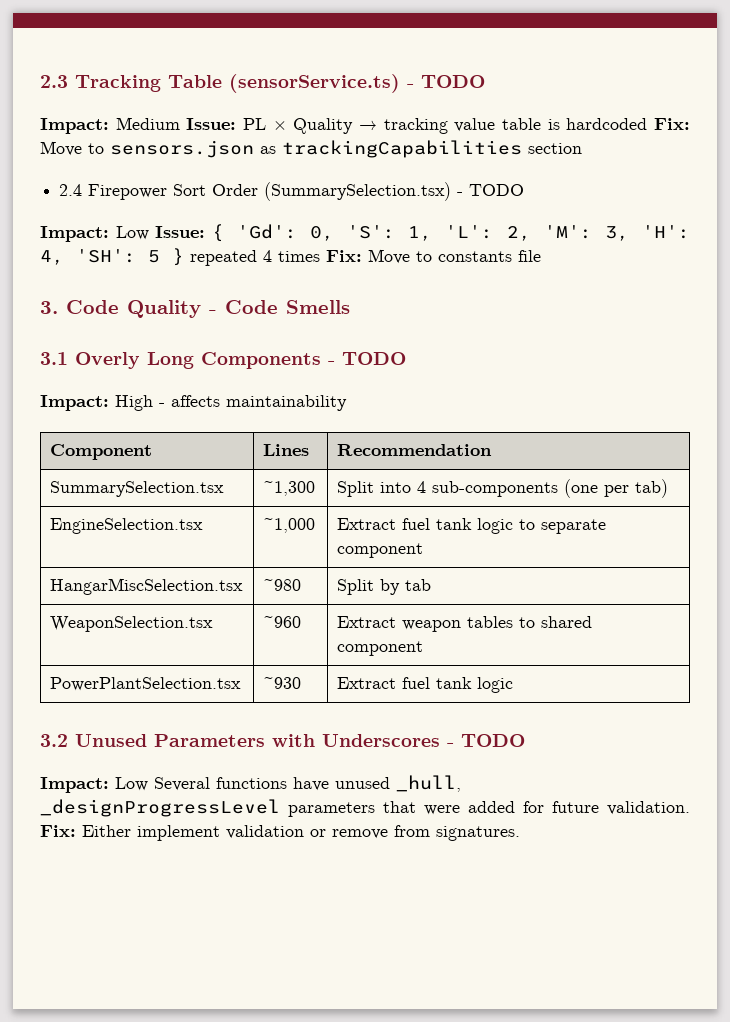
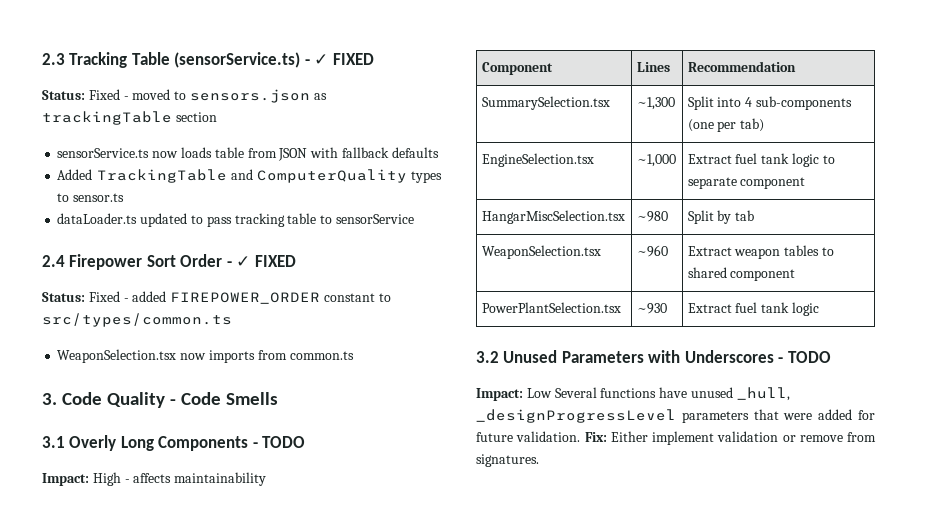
- 2.3 Tracking Table (sensorService.ts) - TODO
- Impact: Medium Issue: PL × Quality → tracking value table is hardcoded Fix: Move to sensors.json as trackingCapabilities section
+ 2.3 Tracking Table (sensorService.ts) - ✓ FIXED
+ Status: Fixed - moved to sensors.json as trackingTable section
- 2.4 Firepower Sort Order (SummarySelection.tsx) - TODO
- Impact: Low Issue: { 'Gd': 0, 'S': 1, 'L': 2, 'M': 3, 'H': 4, 'SH': 5 } repeated 4 times Fix: Move to constants file
+ sensorService.ts now loads table from JSON with fallback defaults
+ Added TrackingTable and ComputerQuality types to sensor.ts
+ dataLoader.ts updated to pass tracking table to sensorService
+ 2.4 Firepower Sort Order - ✓ FIXED
+ Status: Fixed - added FIREPOWER_ORDER constant to src/types/common.ts
+ WeaponSelection.tsx now imports from common.ts

